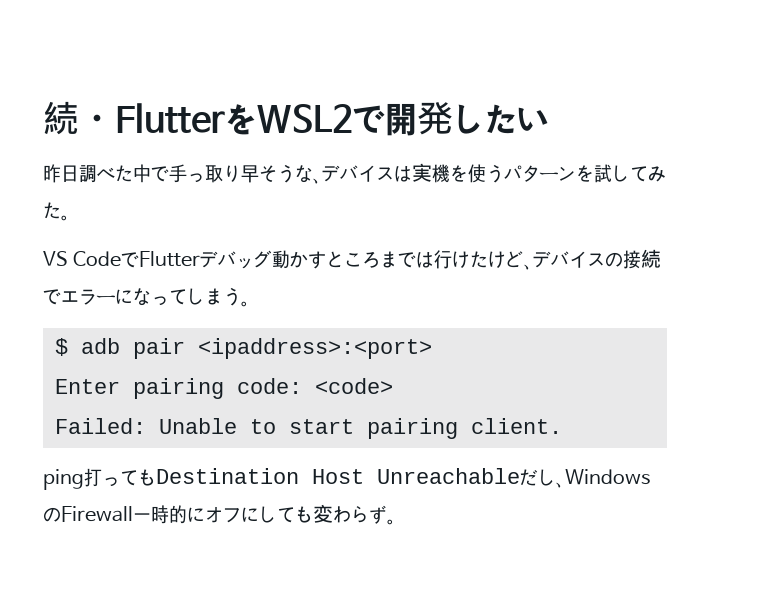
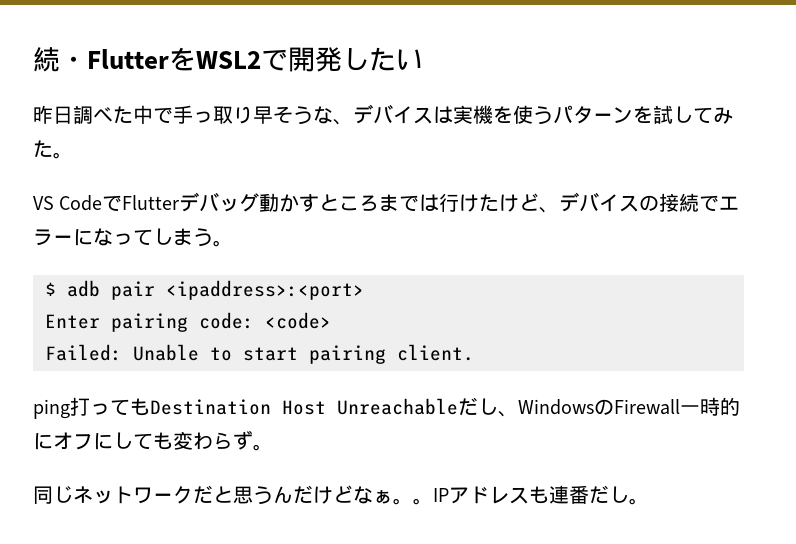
+ 同じネットワークだと思うんだけどなぁ。。IPアドレスも連番だし。

